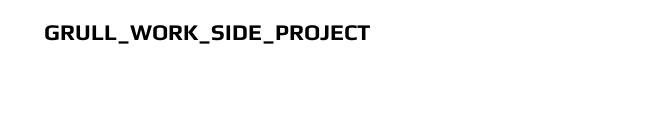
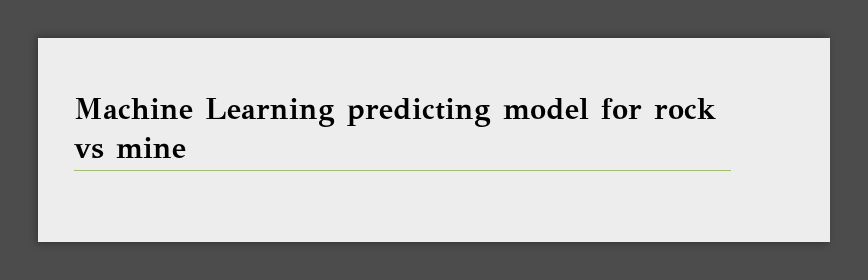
- GRULL_WORK_SIDE_PROJECT
+ Machine Learning predicting model for rock vs mine

